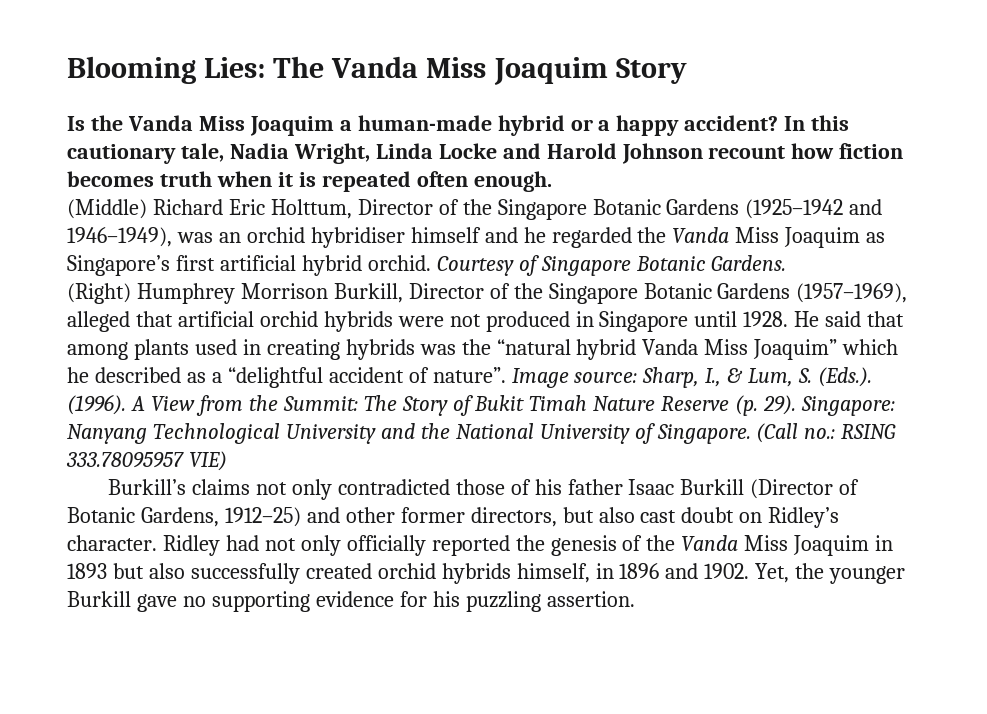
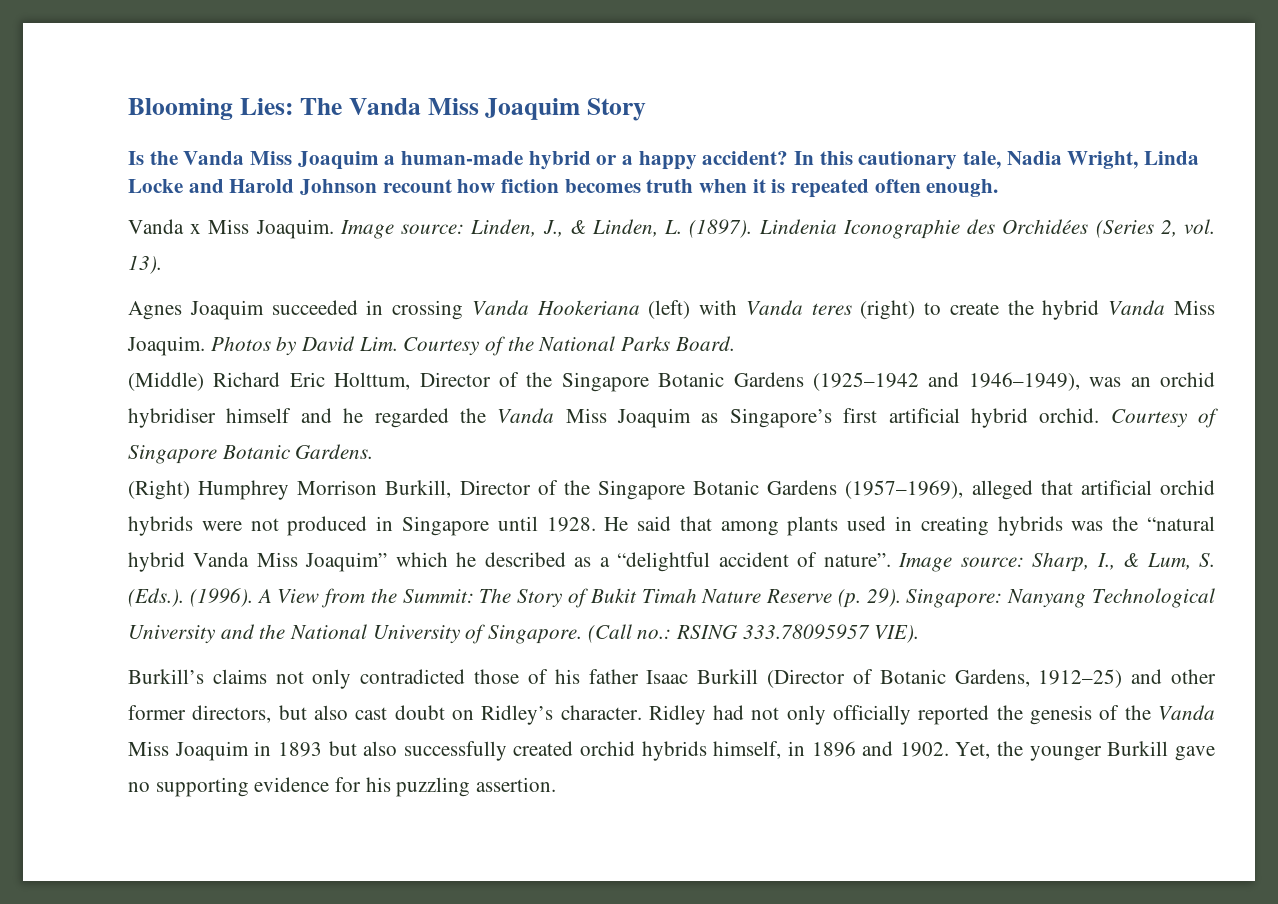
+ Vanda x Miss Joaquim. Image source: Linden, J., & Linden, L. (1897). Lindenia Iconographie des Orchidées (Series 2, vol. 13).
+ Agnes Joaquim succeeded in crossing Vanda Hookeriana (left) with Vanda teres (right) to create the hybrid Vanda Miss Joaquim. Photos by David Lim. Courtesy of the National Parks Board.
- (Call no.: RSING 333.78095957 VIE)
+ (Call no.: RSING 333.78095957 VIE).

